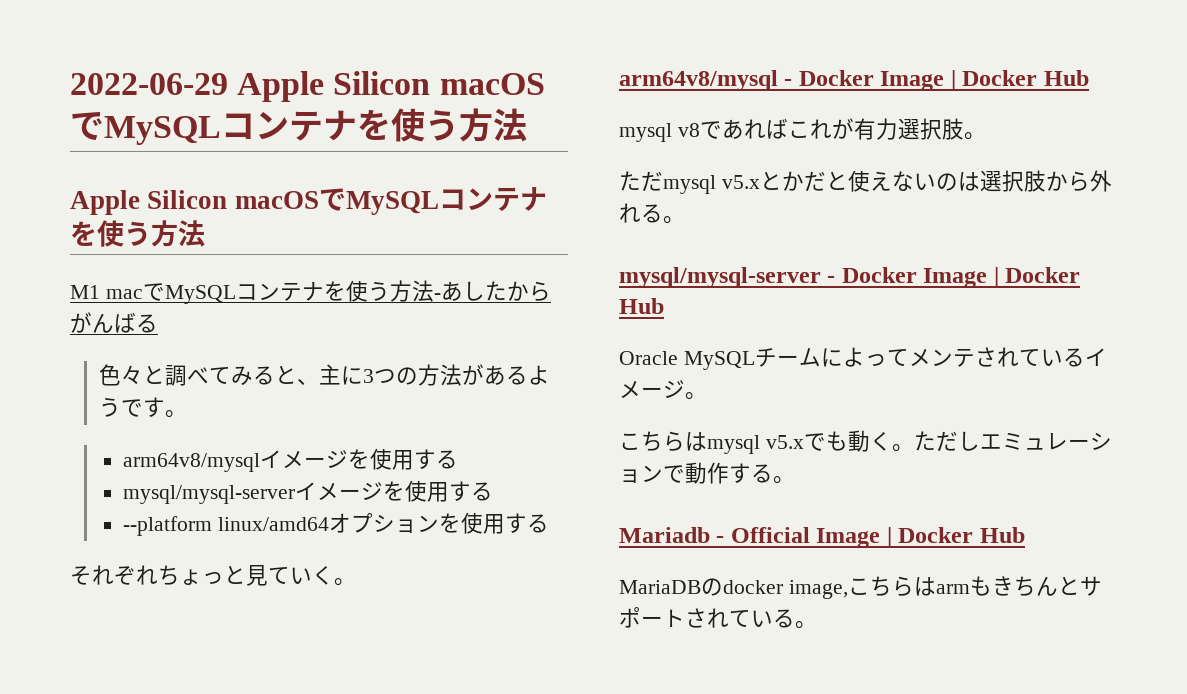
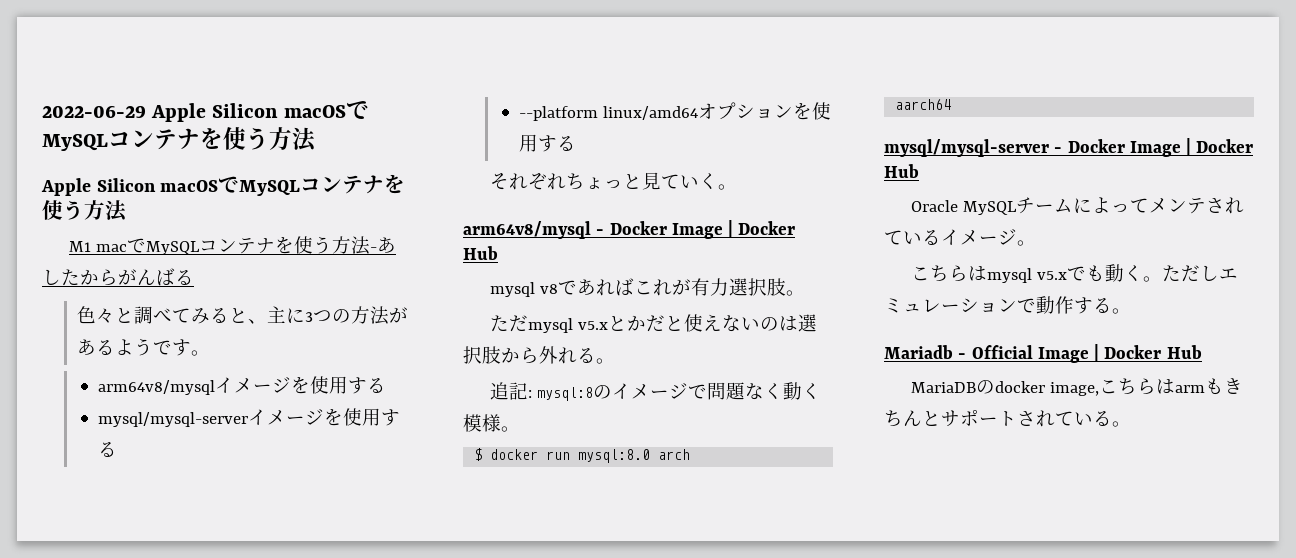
+ 追記: mysql:8のイメージで問題なく動く模様。
+ $ docker run mysql:8.0 arch
+ aarch64

